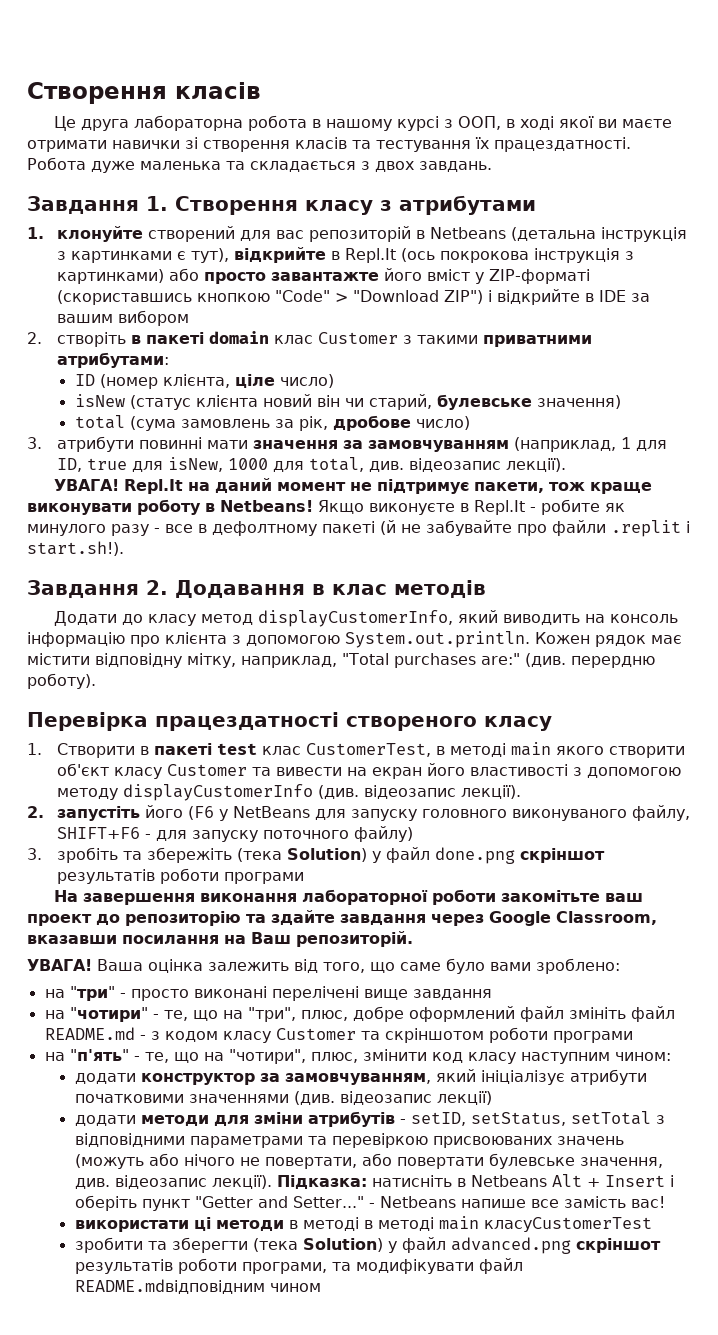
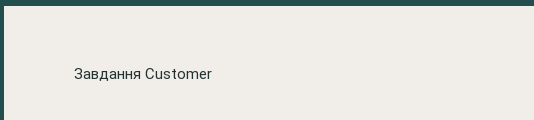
- Створення класів
- Це друга лабораторна робота в нашому курсі з ООП, в ході якої ви маєте отримати навички зі створення класів та тестування їх працездатності. Робота дуже маленька та складається з двох завдань.
- Завдання 1. Створення класу з атрибутами
- 1. клонуйте створений для вас репозиторій в Netbeans (детальна інструкція з картинками є тут), відкрийте в Repl.It (ось покрокова інструкція з картинками) або просто завантажте його вміст у ZIP-форматі (скориставшись кнопкою "Code" > "Download ZIP") і відкрийте в IDE за вашим вибором
- 2. створіть в пакеті domain клас Сustomer з такими приватними атрибутами:
- ID (номер клієнта, ціле число)
- isNew (статус клієнта новий він чи старий, булевське значення)
- total (сума замовлень за рік, дробове число)
- 3. атрибути повинні мати значення за замовчуванням (наприклад, 1 для ID, true для isNew, 1000 для total, див. відеозапис лекції).
- УВАГА! Repl.It на даний момент не підтримує пакети, тож краще виконувати роботу в Netbeans! Якщо виконуєте в Repl.It - робите як минулого разу - все в дефолтному пакеті (й не забувайте про файли .replit і start.sh!).
- Завдання 2. Додавання в клас методів
- Додати до класу метод displayCustomerInfo, який виводить на консоль інформацію про клієнта з допомогою System.out.println. Кожен рядок має містити відповідну мітку, наприклад, "Total purchases are:" (див. перердню роботу).
- Перевірка працездатності створеного класу
- 1. Створити в пакеті test клас CustomerTest, в методі main якого створити об'єкт класу Сustomer та вивести на екран його властивості з допомогою методу displayCustomerInfo (див. відеозапис лекції).
- 2. запустіть його (F6 у NetBeans для запуску головного виконуваного файлу, SHIFT+F6 - для запуску поточного файлу)
- 3. зробіть та збережіть (тека Solution) у файл done.png скріншот результатів роботи програми
- На завершення виконання лабораторної роботи закомітьте ваш проект до репозиторію та здайте завдання через Google Classroom, вказавши посилання на Ваш репозиторій.
- УВАГА! Ваша оцінка залежить від того, що саме було вами зроблено:
- на "три" - просто виконані перелічені вище завдання
- на "чотири" - те, що на "три", плюс, добре оформлений файл змініть файл README.md - з кодом класу Сustomer та скріншотом роботи програми
- на "п'ять" - те, що на "чотири", плюс, змінити код класу наступним чином:
- додати конструктор за замовчуванням, який ініціалізує атрибути початковими значеннями (див. відеозапис лекції)
- додати методи для зміни атрибутів - setID, setStatus, setTotal з відповідними параметрами та перевіркою присвоюваних значень (можуть або нічого не повертати, або повертати булевське значення, див. відеозапис лекції). Підказка: натисніть в Netbeans Alt + Insert і оберіть пункт "Getter and Setter..." - Netbeans напише все замість вас!
- використати ці методи в методі в методі main класуCustomerTest
- зробити та зберегти (тека Solution) у файл advanced.png скріншот результатів роботи програми, та модифікувати файл README.mdвідповідним чином
+ Завдання Customer

